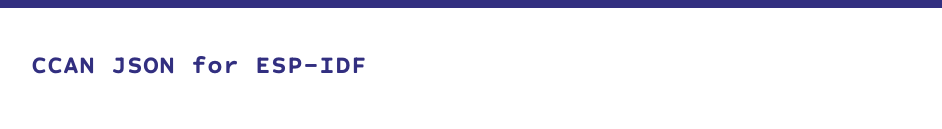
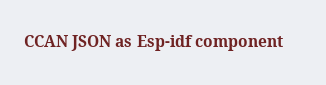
- CCAN JSON for ESP-IDF
+ CCAN JSON as Esp-idf component

